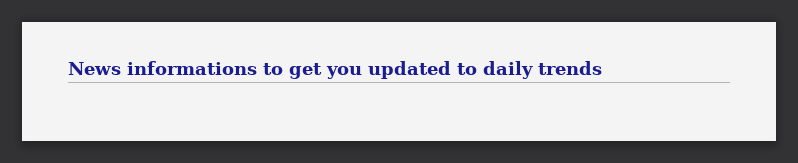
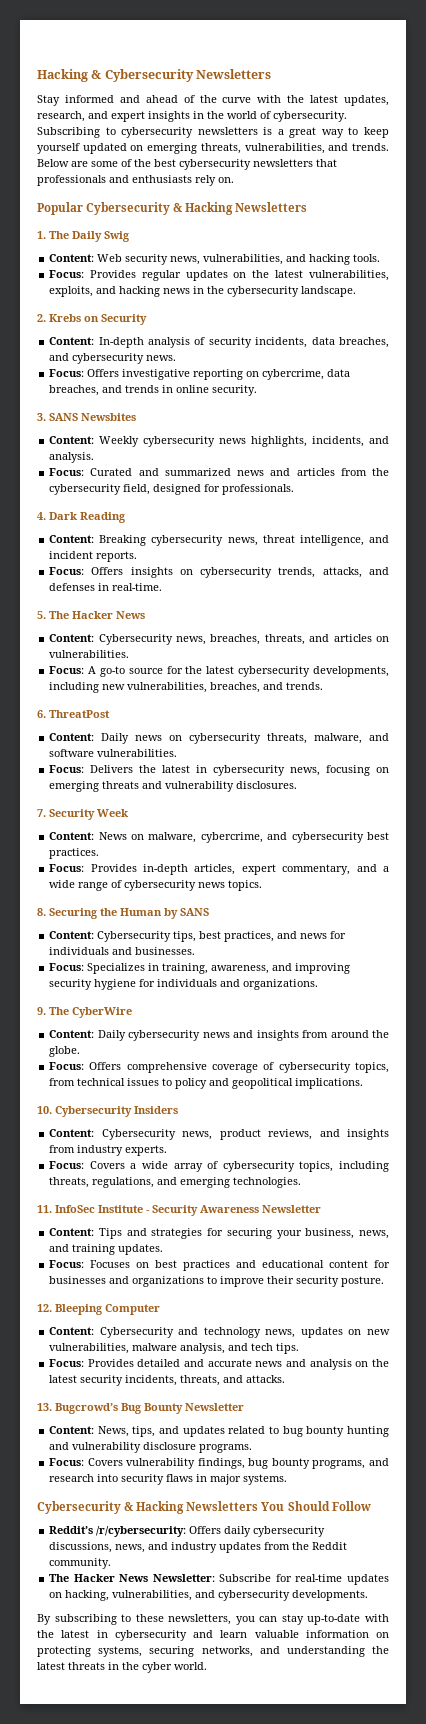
- News informations to get you updated to daily trends
+ Hacking & Cybersecurity Newsletters
+ Stay informed and ahead of the curve with the latest updates, research, and expert insights in the world of cybersecurity. Subscribing to cybersecurity newsletters is a great way to keep yourself updated on emerging threats, vulnerabilities, and trends. Below are some of the best cybersecurity newsletters that professionals and enthusiasts rely on.
+ Popular Cybersecurity & Hacking Newsletters
+ 1. The Daily Swig
+ Content: Web security news, vulnerabilities, and hacking tools.
+ Focus: Provides regular updates on the latest vulnerabilities, exploits, and hacking news in the cybersecurity landscape.
+ 2. Krebs on Security
+ Content: In-depth analysis of security incidents, data breaches, and cybersecurity news.
+ Focus: Offers investigative reporting on cybercrime, data breaches, and trends in online security.
+ 3. SANS Newsbites
+ Content: Weekly cybersecurity news highlights, incidents, and analysis.
+ Focus: Curated and summarized news and articles from the cybersecurity field, designed for professionals.
+ 4. Dark Reading
+ Content: Breaking cybersecurity news, threat intelligence, and incident reports.
+ Focus: Offers insights on cybersecurity trends, attacks, and defenses in real-time.
+ 5. The Hacker News
+ Content: Cybersecurity news, breaches, threats, and articles on vulnerabilities.
+ Focus: A go-to source for the latest cybersecurity developments, including new vulnerabilities, breaches, and trends.
+ 6. ThreatPost
+ Content: Daily news on cybersecurity threats, malware, and software vulnerabilities.
+ Focus: Delivers the latest in cybersecurity news, focusing on emerging threats and vulnerability disclosures.
+ 7. Security Week
+ Content: News on malware, cybercrime, and cybersecurity best practices.
+ Focus: Provides in-depth articles, expert commentary, and a wide range of cybersecurity news topics.
+ 8. Securing the Human by SANS
+ Content: Cybersecurity tips, best practices, and news for individuals and businesses.
+ Focus: Specializes in training, awareness, and improving security hygiene for individuals and organizations.
+ 9. The CyberWire
+ Content: Daily cybersecurity news and insights from around the globe.
+ Focus: Offers comprehensive coverage of cybersecurity topics, from technical issues to policy and geopolitical implications.
+ 10. Cybersecurity Insiders
+ Content: Cybersecurity news, product reviews, and insights from industry experts.
+ Focus: Covers a wide array of cybersecurity topics, including threats, regulations, and emerging technologies.
+ 11. InfoSec Institute - Security Awareness Newsletter
+ Content: Tips and strategies for securing your business, news, and training updates.
+ Focus: Focuses on best practices and educational content for businesses and organizations to improve their security posture.
+ 12. Bleeping Computer
+ Content: Cybersecurity and technology news, updates on new vulnerabilities, malware analysis, and tech tips.
+ Focus: Provides detailed and accurate news and analysis on the latest security incidents, threats, and attacks.
+ 13. Bugcrowd’s Bug Bounty Newsletter
+ Content: News, tips, and updates related to bug bounty hunting and vulnerability disclosure programs.
+ Focus: Covers vulnerability findings, bug bounty programs, and research into security flaws in major systems.
+ Cybersecurity & Hacking Newsletters You Should Follow
+ Reddit’s /r/cybersecurity: Offers daily cybersecurity discussions, news, and industry updates from the Reddit community.
+ The Hacker News Newsletter: Subscribe for real-time updates on hacking, vulnerabilities, and cybersecurity developments.
+ By subscribing to these newsletters, you can stay up-to-date with the latest in cybersecurity and learn valuable information on protecting systems, securing networks, and understanding the latest threats in the cyber world.

